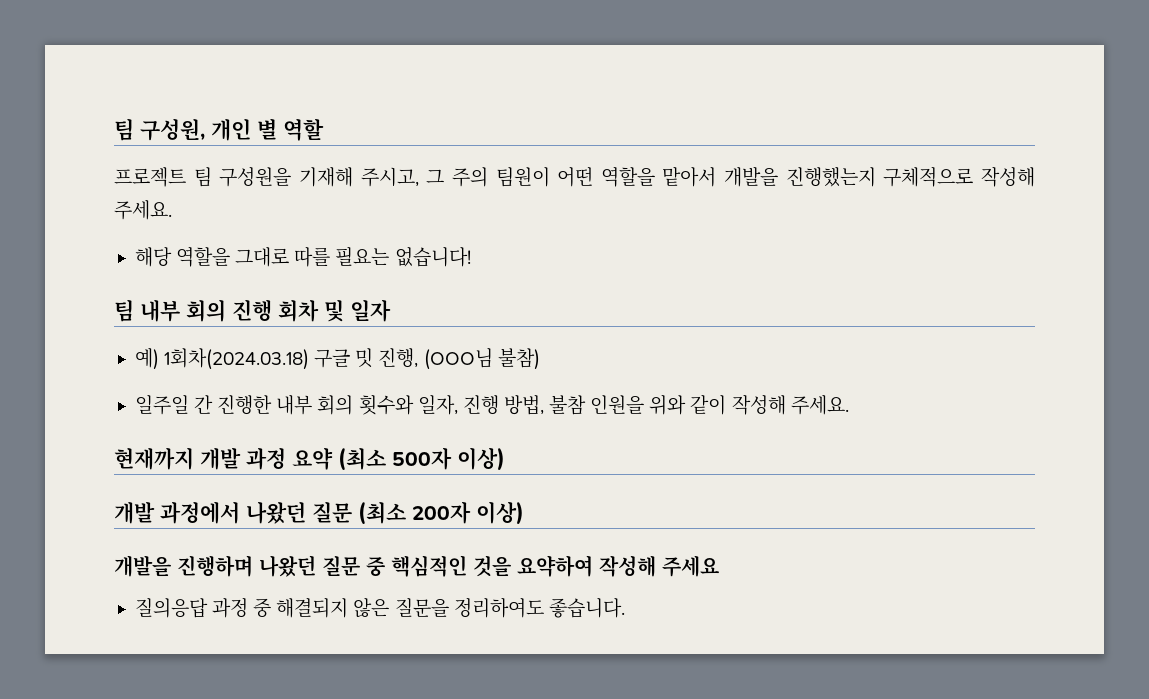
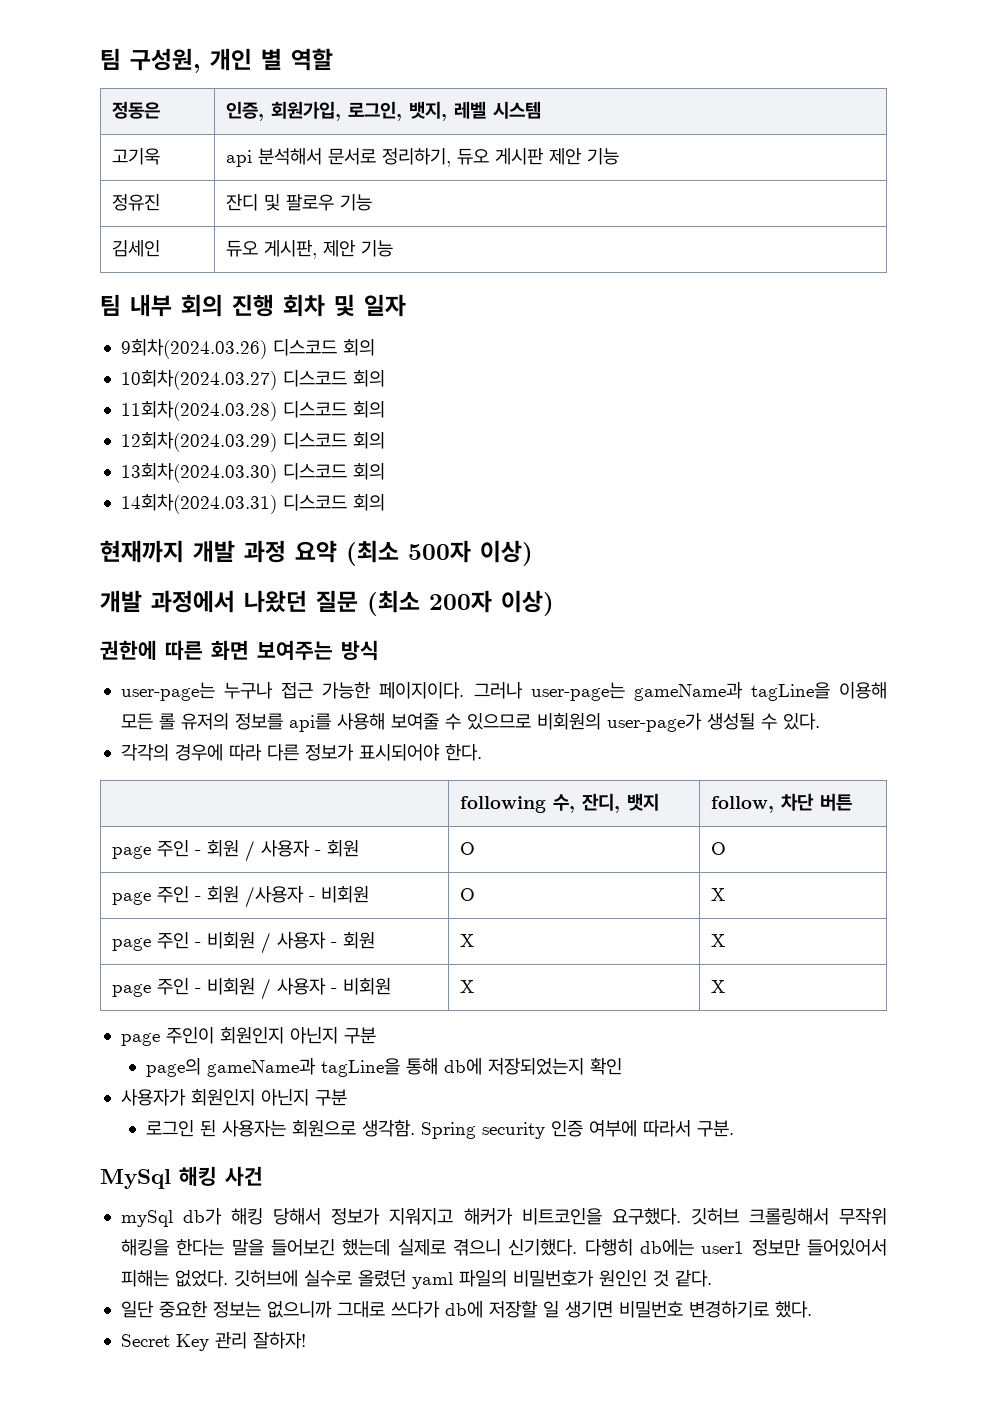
- 프로젝트 팀 구성원을 기재해 주시고, 그 주의 팀원이 어떤 역할을 맡아서 개발을 진행했는지 구체적으로 작성해 주세요.
- 해당 역할을 그대로 따를 필요는 없습니다!
+ 정동은 | 인증, 회원가입, 로그인, 뱃지, 레벨 시스템
+ 고기욱 | api 분석해서 문서로 정리하기, 듀오 게시판 제안 기능
+ 정유진 | 잔디 및 팔로우 기능
+ 김세인 | 듀오 게시판, 제안 기능
- 예) 1회차(2024.03.18) 구글 밋 진행, (OOO님 불참)
- 일주일 간 진행한 내부 회의 횟수와 일자, 진행 방법, 불참 인원을 위와 같이 작성해 주세요.
+ 9회차(2024.03.26) 디스코드 회의
+ 10회차(2024.03.27) 디스코드 회의
+ 11회차(2024.03.28) 디스코드 회의
+ 12회차(2024.03.29) 디스코드 회의
+ 13회차(2024.03.30) 디스코드 회의
+ 14회차(2024.03.31) 디스코드 회의
- 개발을 진행하며 나왔던 질문 중 핵심적인 것을 요약하여 작성해 주세요
- 질의응답 과정 중 해결되지 않은 질문을 정리하여도 좋습니다.
+ 권한에 따른 화면 보여주는 방식
+ user-page는 누구나 접근 가능한 페이지이다. 그러나 user-page는 gameName과 tagLine을 이용해 모든 롤 유저의 정보를 api를 사용해 보여줄 수 있으므로 비회원의 user-page가 생성될 수 있다.
+ 각각의 경우에 따라 다른 정보가 표시되어야 한다.
+ | following 수, 잔디, 뱃지 | follow, 차단 버튼
+ page 주인 - 회원 / 사용자 - 회원 | O | O
+ page 주인 - 회원 /사용자 - 비회원 | O | X
+ page 주인 - 비회원 / 사용자 - 회원 | X | X
+ page 주인 - 비회원 / 사용자 - 비회원 | X | X
+ page 주인이 회원인지 아닌지 구분
+ page의 gameName과 tagLine을 통해 db에 저장되었는지 확인
+ 사용자가 회원인지 아닌지 구분
+ 로그인 된 사용자는 회원으로 생각함. Spring security 인증 여부에 따라서 구분.
+ MySql 해킹 사건
+ mySql db가 해킹 당해서 정보가 지워지고 해커가 비트코인을 요구했다. 깃허브 크롤링해서 무작위 해킹을 한다는 말을 들어보긴 했는데 실제로 겪으니 신기했다. 다행히 db에는 user1 정보만 들어있어서 피해는 없었다. 깃허브에 실수로 올렸던 yaml 파일의 비밀번호가 원인인 것 같다.
+ 일단 중요한 정보는 없으니까 그대로 쓰다가 db에 저장할 일 생기면 비밀번호 변경하기로 했다.
+ Secret Key 관리 잘하자!

